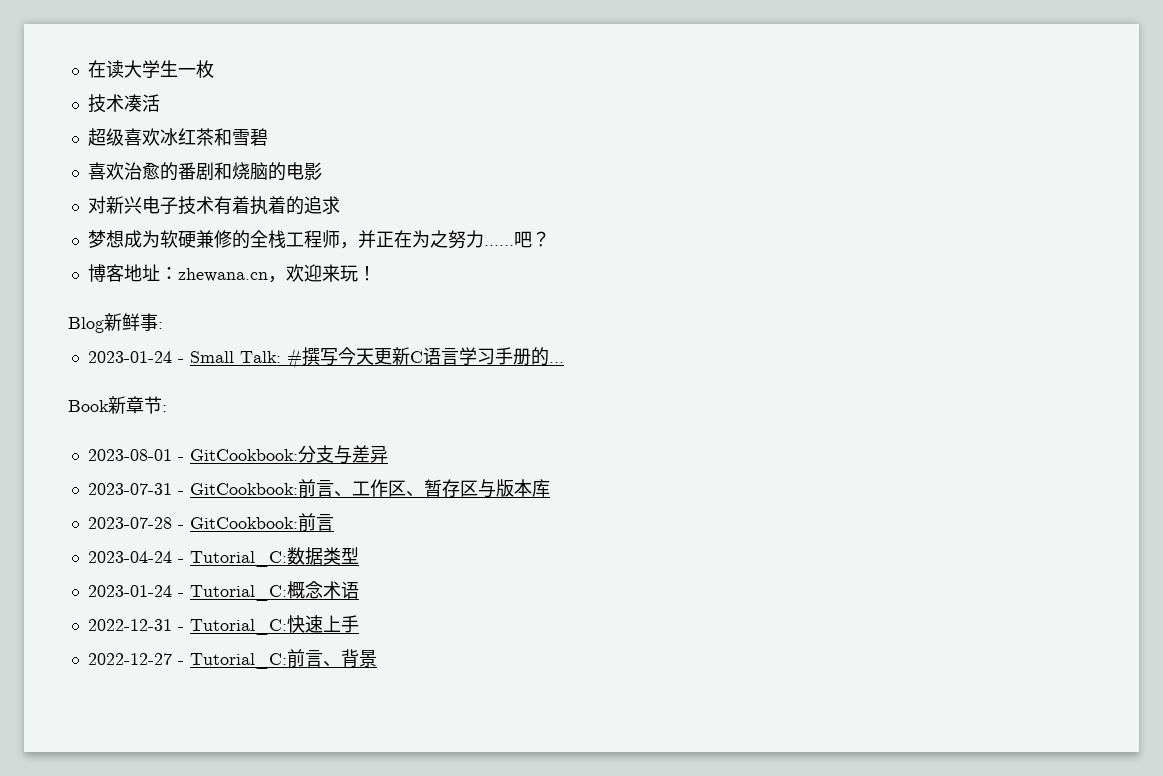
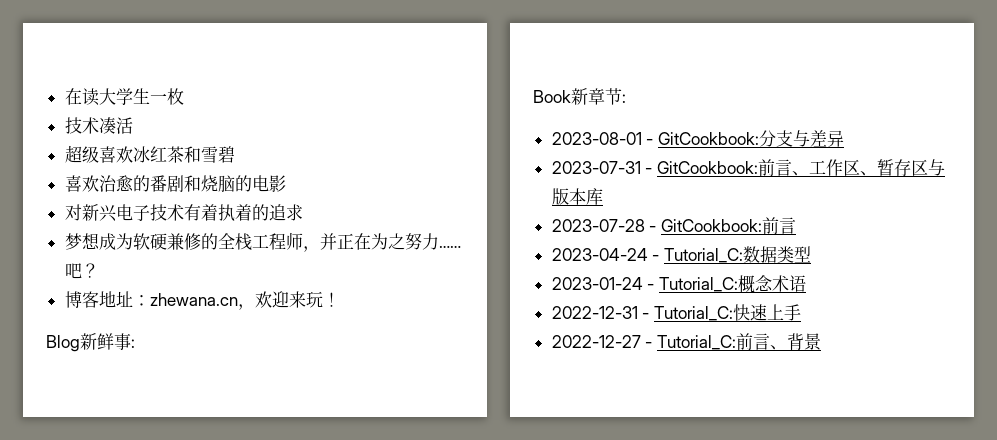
- 2023-01-24 - Small Talk: #撰写今天更新C语言学习手册的...

